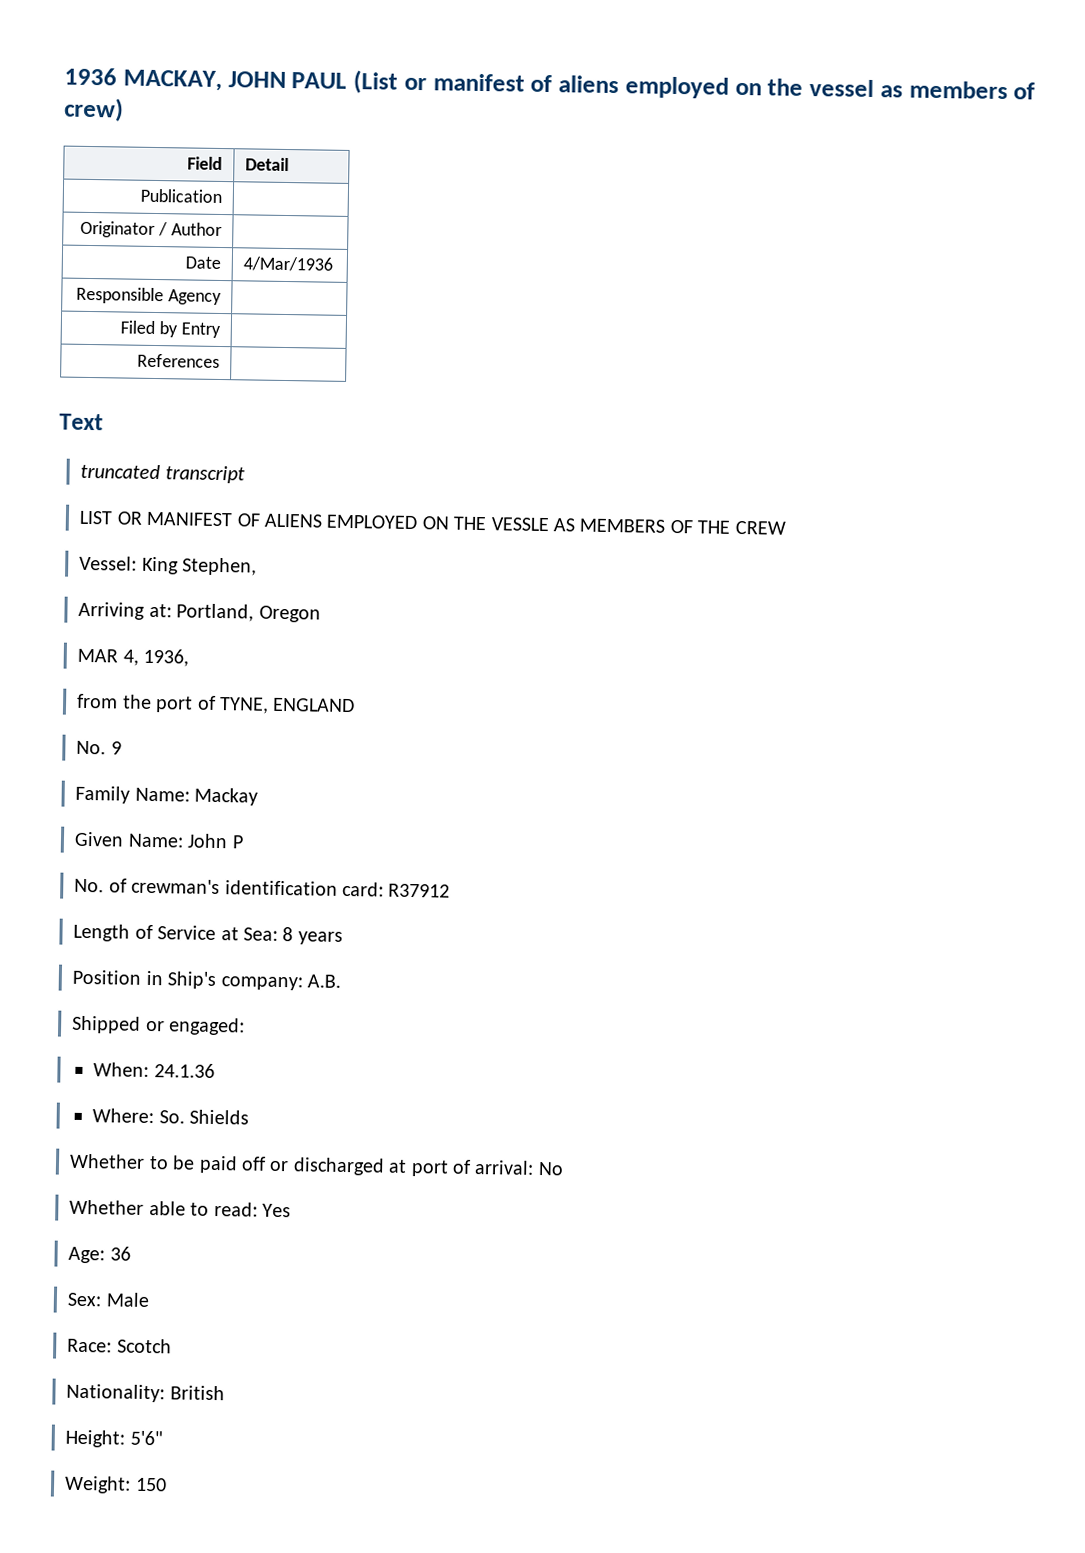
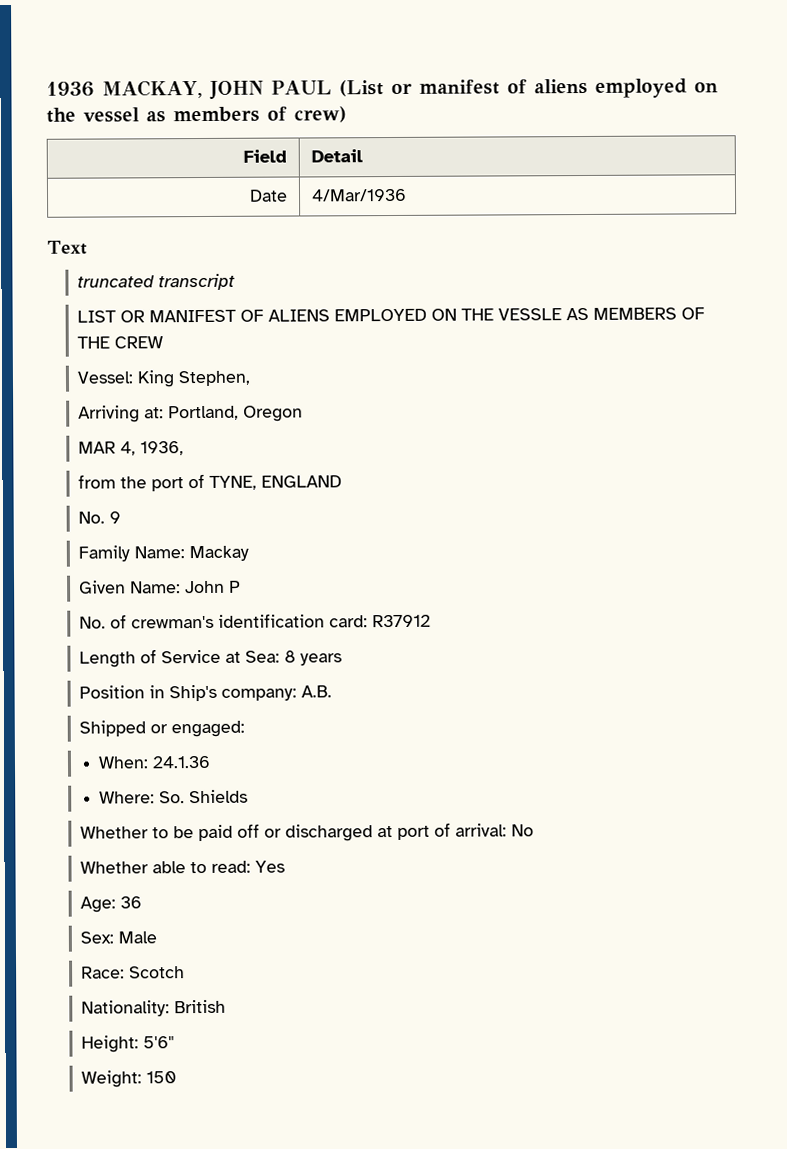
- Publication |
- Originator / Author |
  Date | 4/Mar/1936
- Responsible Agency |
- Filed by Entry |
- References |

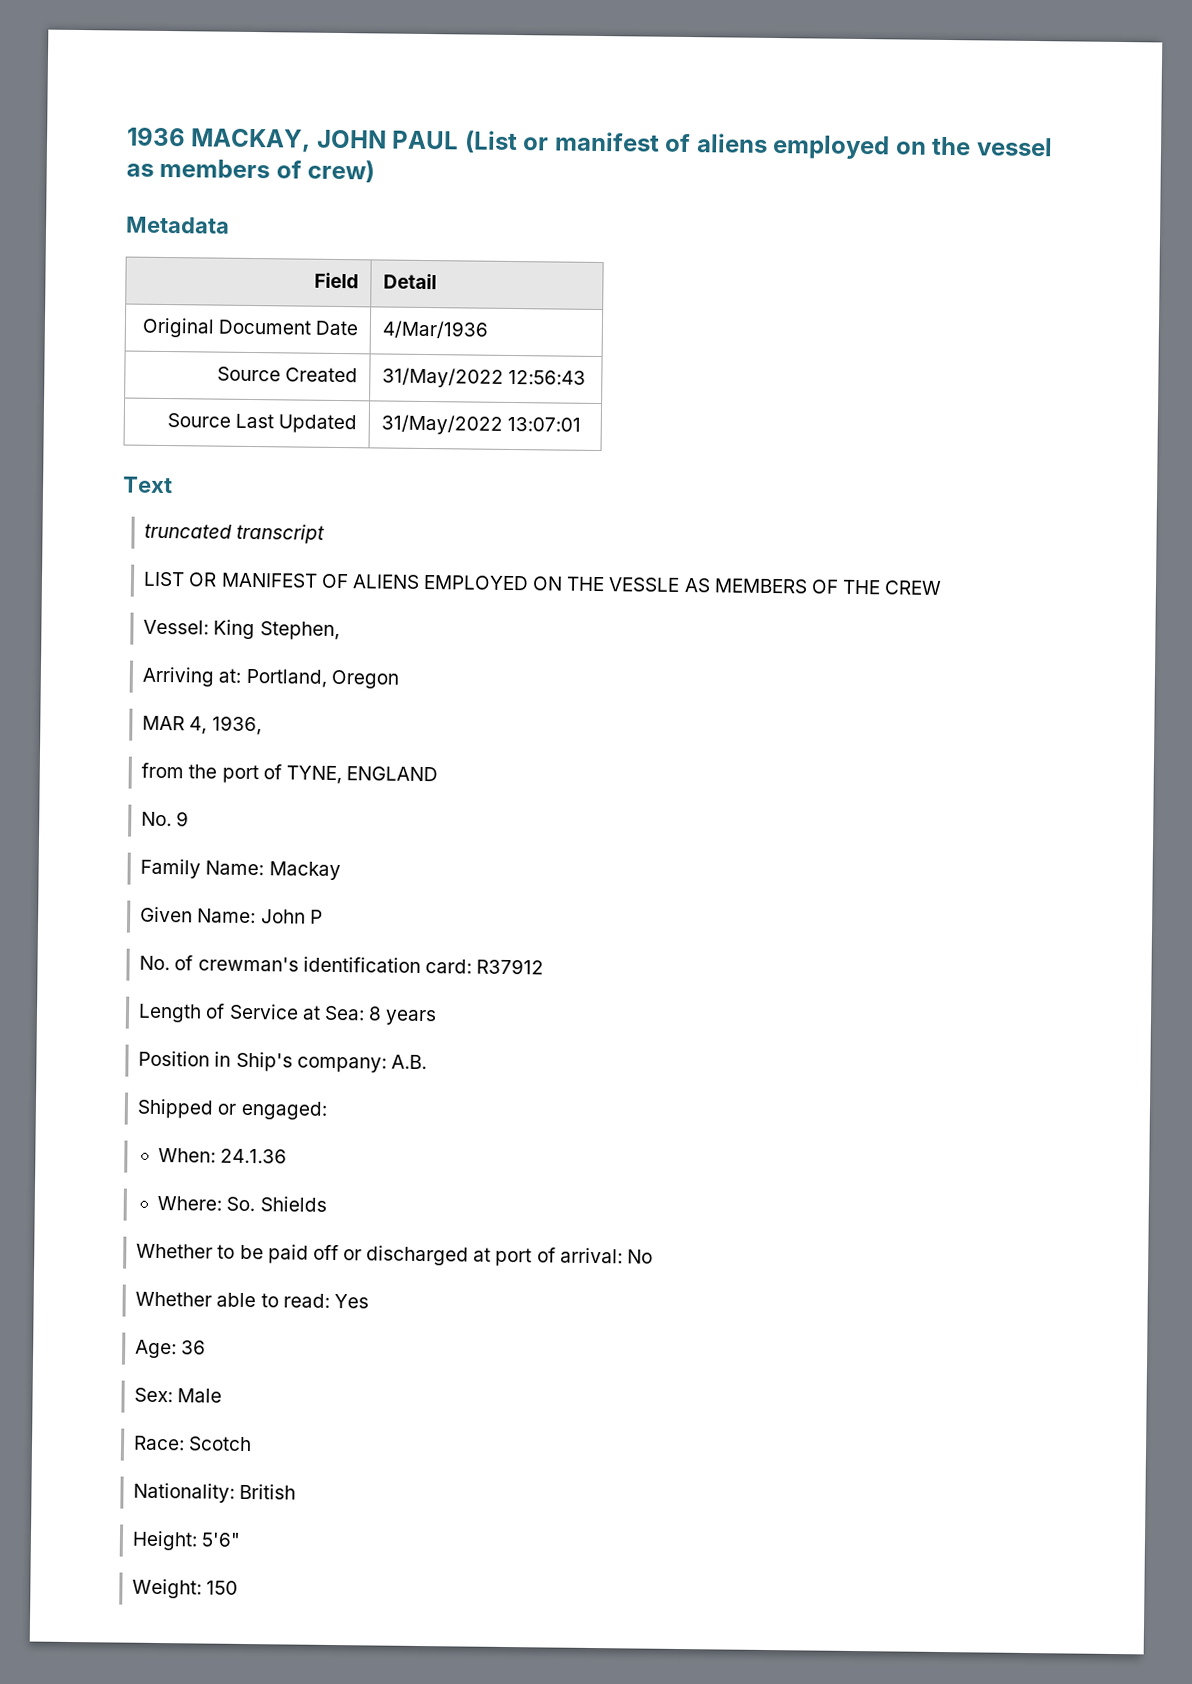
+ Metadata
- Date | 4/Mar/1936
+ Original Document Date | 4/Mar/1936
+ Source Created | 31/May/2022 12:56:43
+ Source Last Updated | 31/May/2022 13:07:01

